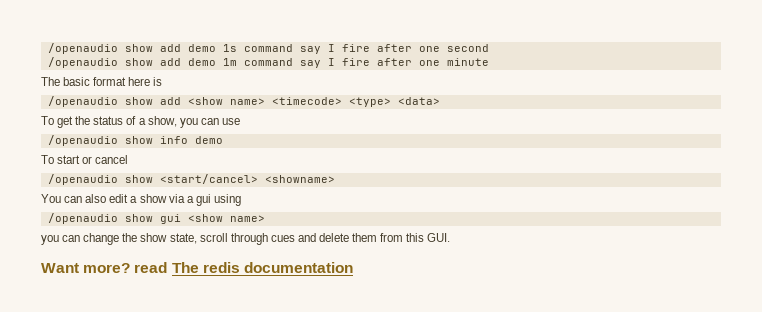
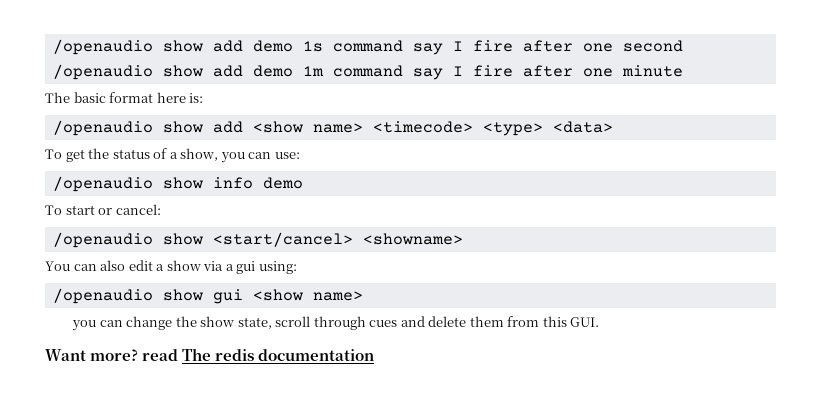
- The basic format here is
+ The basic format here is:
- To get the status of a show, you can use
+ To get the status of a show, you can use:
- To start or cancel
+ To start or cancel:
- You can also edit a show via a gui using
+ You can also edit a show via a gui using:

